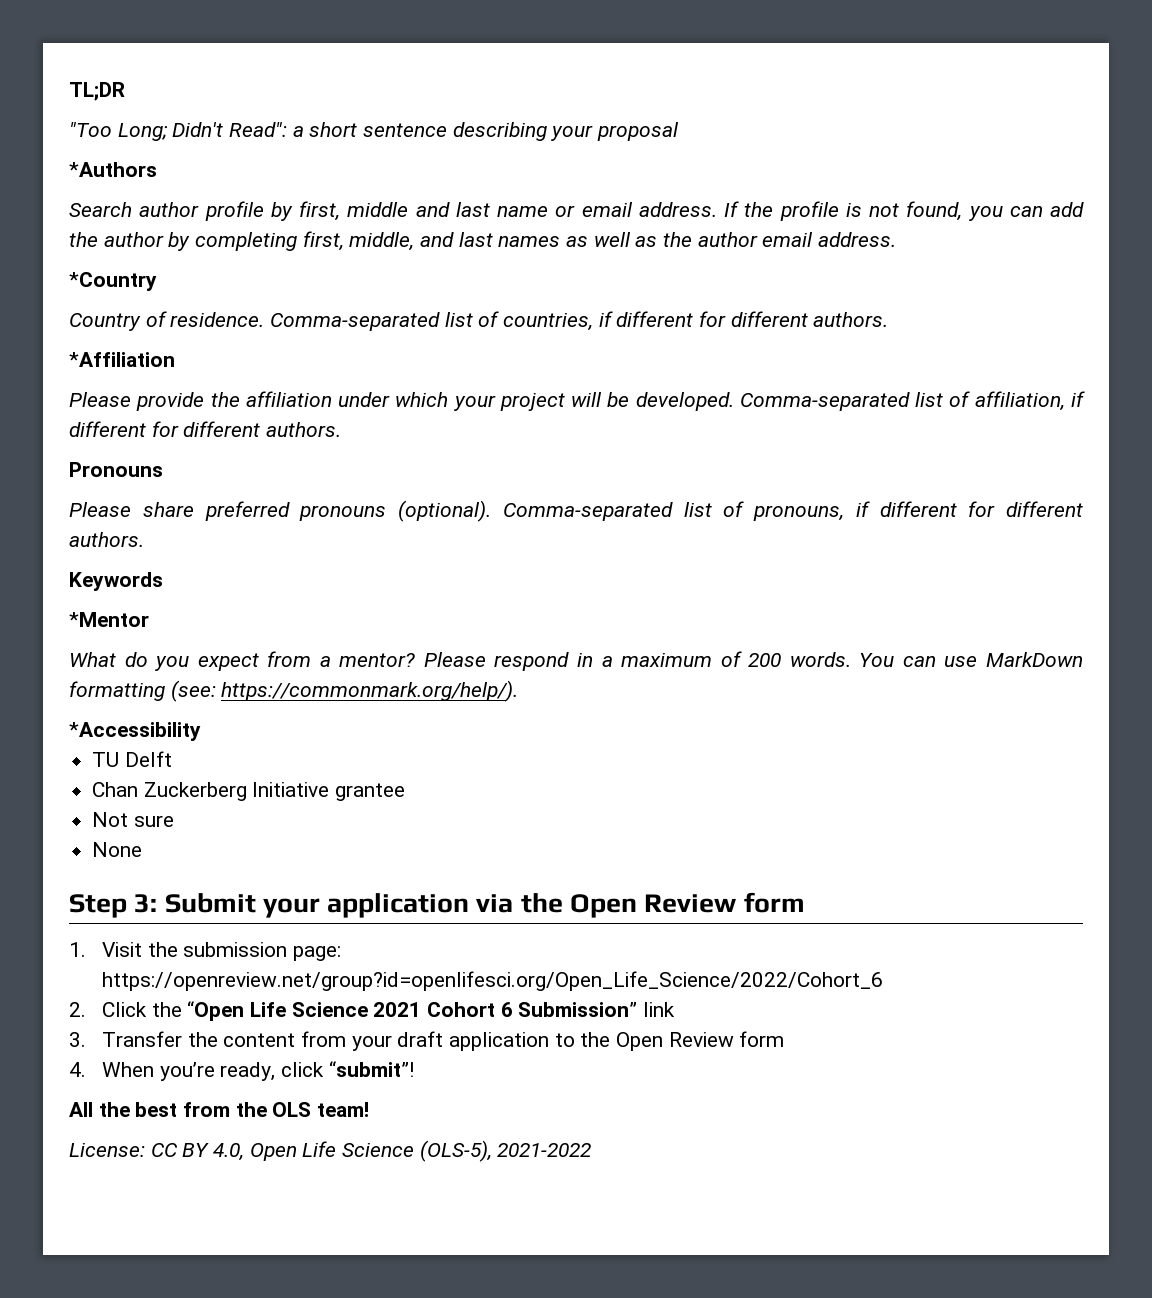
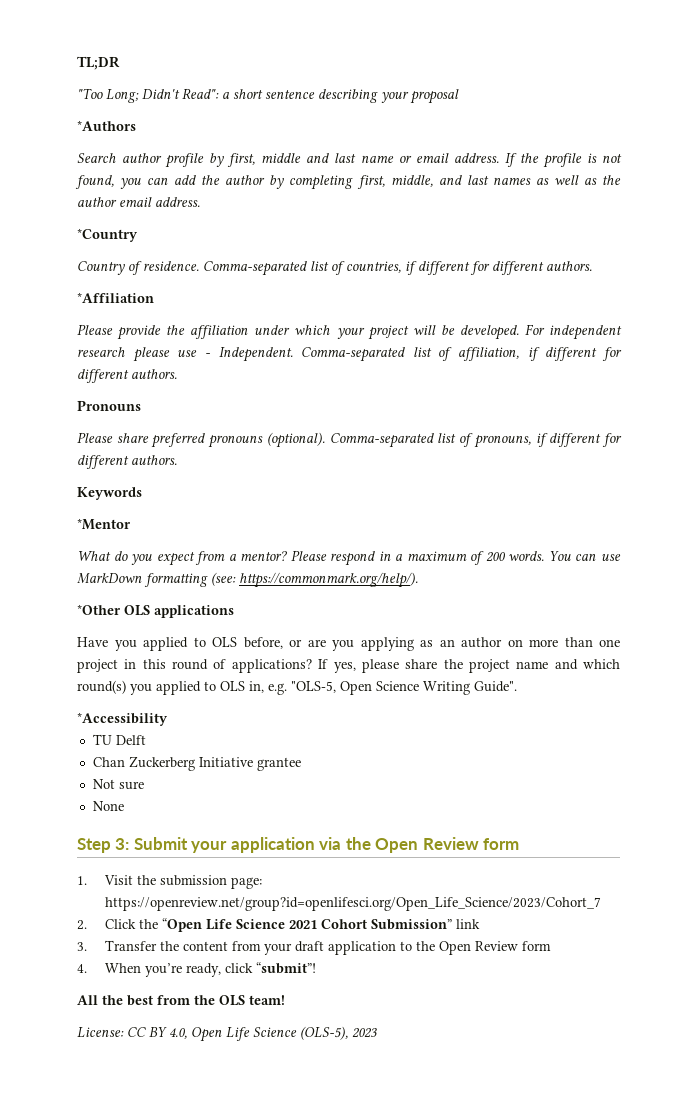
+ For independent research please use - Independent.
+ *Other OLS applications
+ Have you applied to OLS before, or are you applying as an author on more than one project in this round of applications? If yes, please share the project name and which round(s) you applied to OLS in, e.g. "OLS-5, Open Science Writing Guide".
- 1. Visit the submission page: https://openreview.net/group?id=openlifesci.org/Open_Life_Science/2022/Cohort_6
+ 1. Visit the submission page: https://openreview.net/group?id=openlifesci.org/Open_Life_Science/2023/Cohort_7
- 2. Click the “Open Life Science 2021 Cohort 6 Submission” link
+ 2. Click the “Open Life Science 2021 Cohort Submission” link
- License: CC BY 4.0, Open Life Science (OLS-5), 2021-2022
+ License: CC BY 4.0, Open Life Science (OLS-5), 2023

